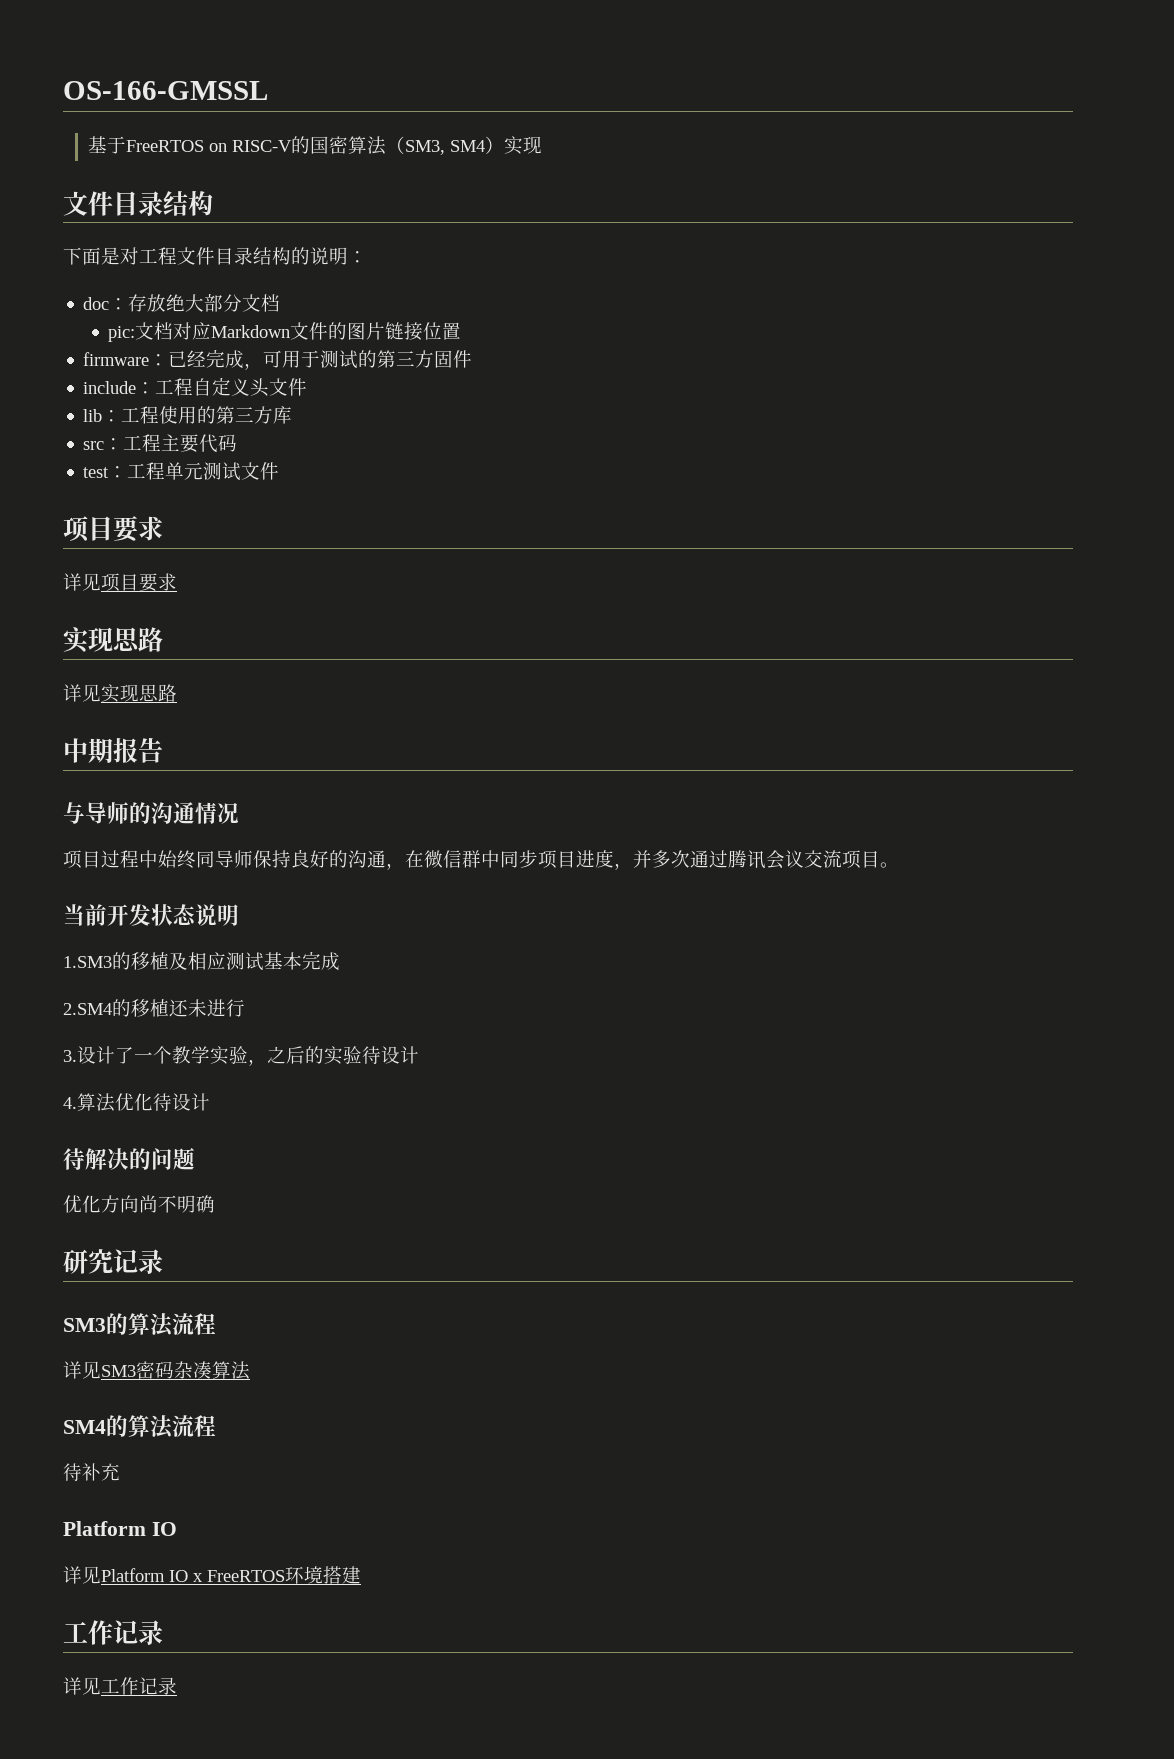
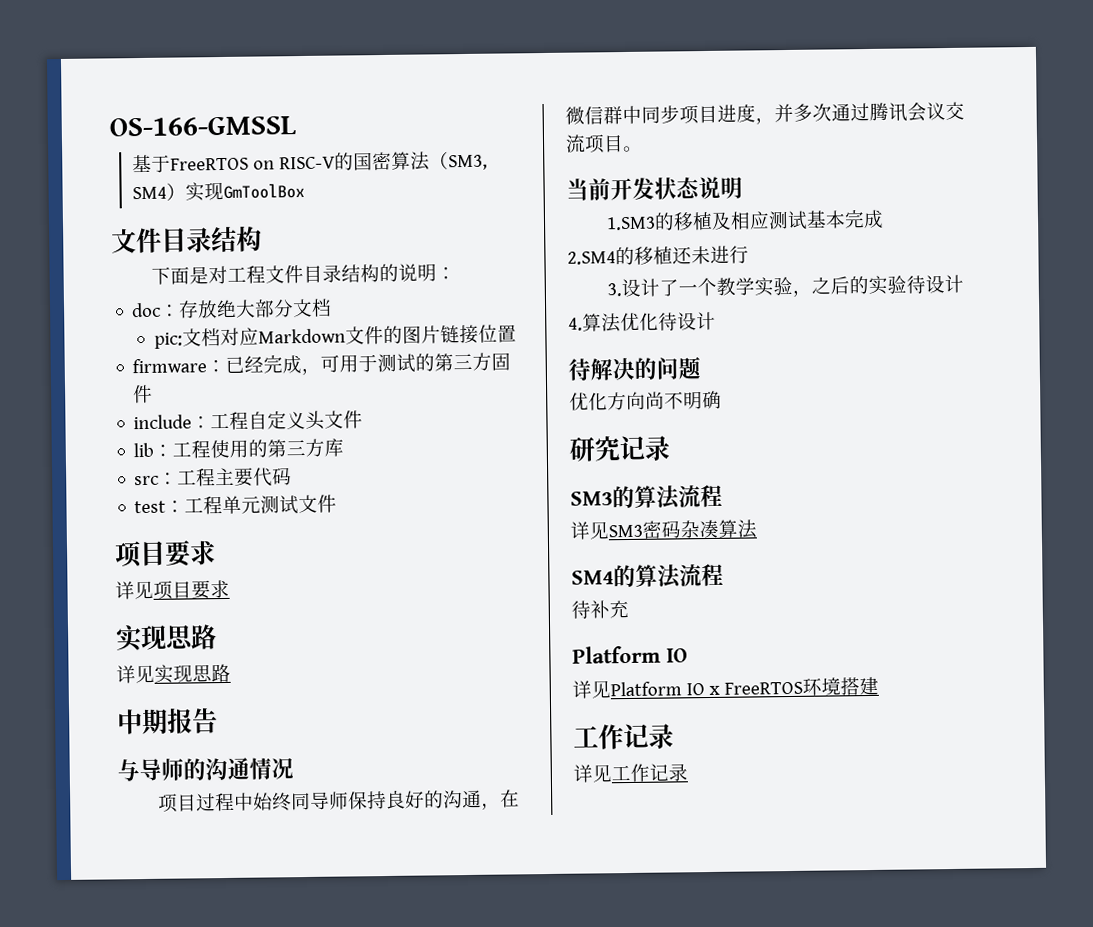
- 基于FreeRTOS on RISC-V的国密算法（SM3, SM4）实现
+ 基于FreeRTOS on RISC-V的国密算法（SM3, SM4）实现GmToolBox

